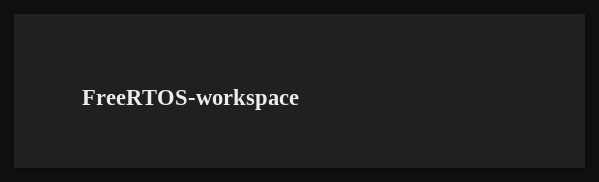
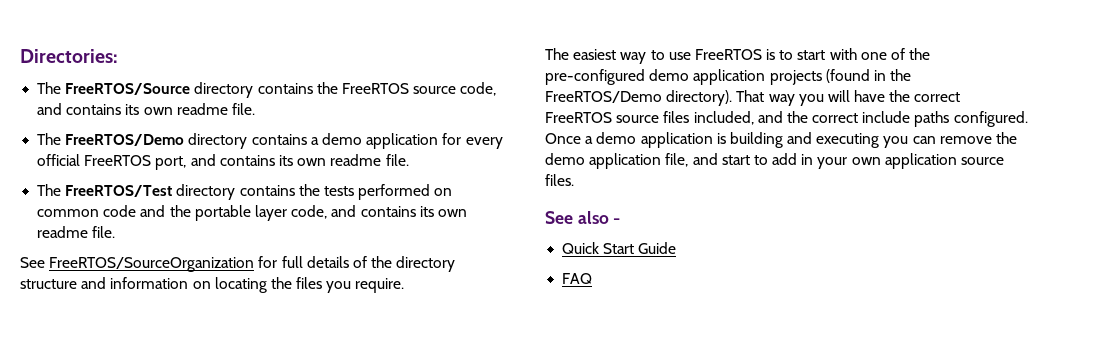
- FreeRTOS-workspace
+ Directories:
+ The FreeRTOS/Source directory contains the FreeRTOS source code, and contains its own readme file.
+ The FreeRTOS/Demo directory contains a demo application for every official FreeRTOS port, and contains its own readme file.
+ The FreeRTOS/Test directory contains the tests performed on common code and the portable layer code, and contains its own readme file.
+ See FreeRTOS/SourceOrganization for full details of the directory structure and information on locating the files you require.
+ The easiest way to use FreeRTOS is to start with one of the pre-configured demo application projects (found in the FreeRTOS/Demo directory). That way you will have the correct FreeRTOS source files included, and the correct include paths configured. Once a demo application is building and executing you can remove the demo application file, and start to add in your own application source files.
+ See also -
+ Quick Start Guide
+ FAQ

